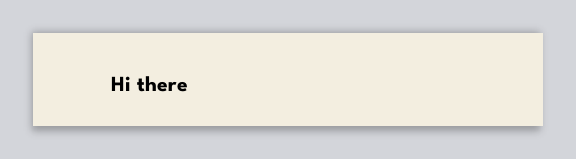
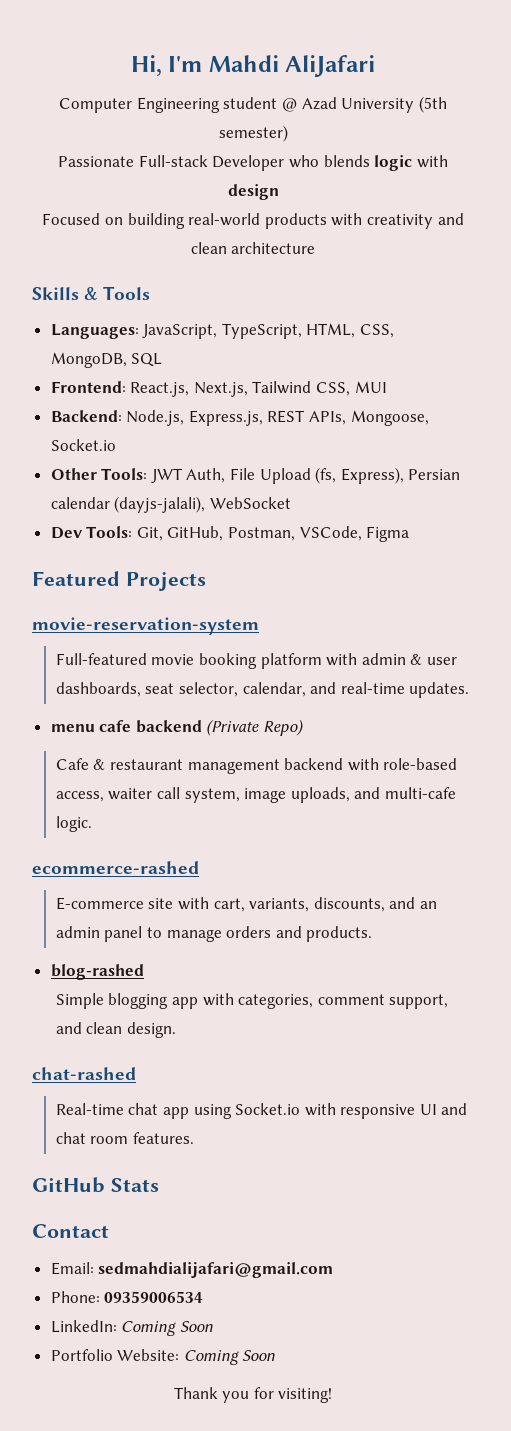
- Hi there
+ Hi, I'm Mahdi AliJafari
+ Computer Engineering student @ Azad University (5th semester)
+ Passionate Full-stack Developer who blends logic with design
+ Focused on building real-world products with creativity and clean architecture
+ Skills & Tools
+ Languages: JavaScript, TypeScript, HTML, CSS, MongoDB, SQL
+ Frontend: React.js, Next.js, Tailwind CSS, MUI
+ Backend: Node.js, Express.js, REST APIs, Mongoose, Socket.io
+ Other Tools: JWT Auth, File Upload (fs, Express), Persian calendar (dayjs-jalali), WebSocket
+ Dev Tools: Git, GitHub, Postman, VSCode, Figma
+ Featured Projects
+ movie-reservation-system
+ Full-featured movie booking platform with admin & user dashboards, seat selector, calendar, and real-time updates.
+ menu cafe backend (Private Repo)
+ Cafe & restaurant management backend with role-based access, waiter call system, image uploads, and multi-cafe logic.
+ ecommerce-rashed
+ E-commerce site with cart, variants, discounts, and an admin panel to manage orders and products.
+ blog-rashed
+ Simple blogging app with categories, comment support, and clean design.
+ chat-rashed
+ Real-time chat app using Socket.io with responsive UI and chat room features.
+ GitHub Stats
+ Contact
+ Email: sedmahdialijafari@gmail.com
+ Phone: 09359006534
+ LinkedIn: Coming Soon
+ Portfolio Website: Coming Soon
+ Thank you for visiting!

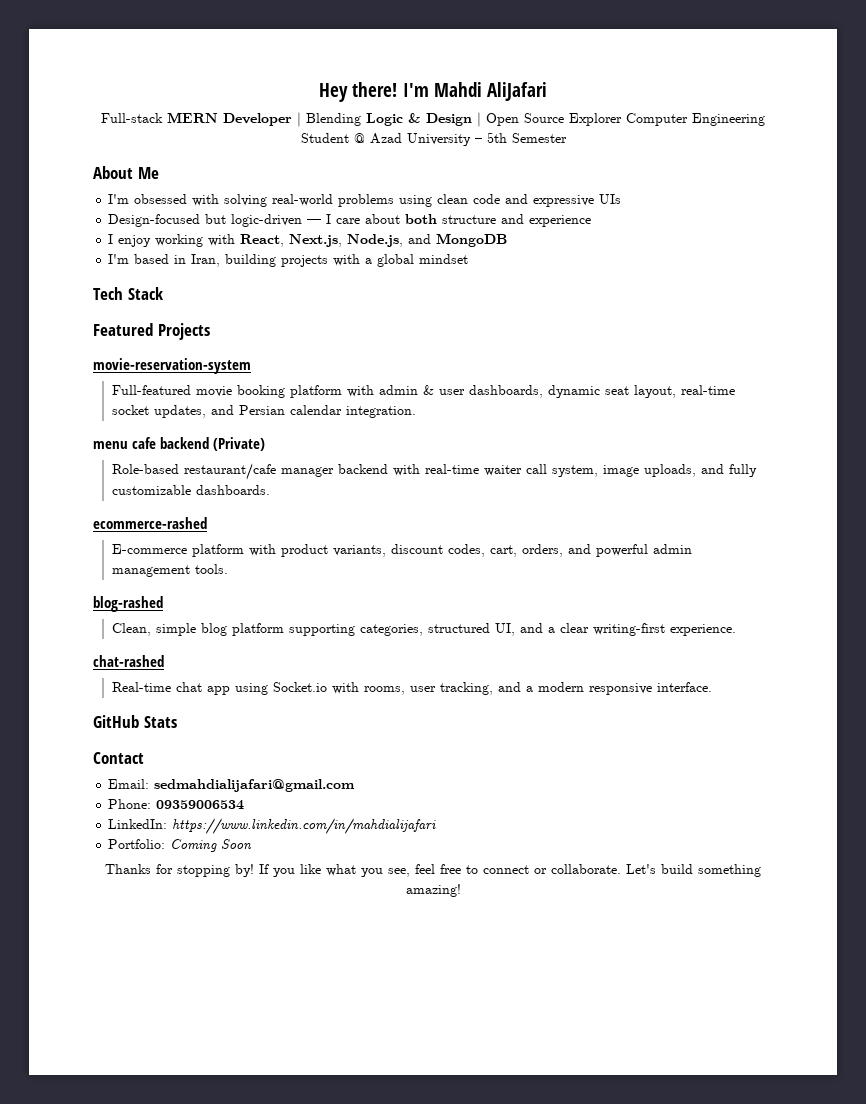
- Hi, I'm Mahdi AliJafari
+ Hey there! I'm Mahdi AliJafari
- Computer Engineering student @ Azad University (5th semester)
- Passionate Full-stack Developer who blends logic with design
- Focused on building real-world products with creativity and clean architecture
- Skills & Tools
- Languages: JavaScript, TypeScript, HTML, CSS, MongoDB, SQL
- Frontend: React.js, Next.js, Tailwind CSS, MUI
- Backend: Node.js, Express.js, REST APIs, Mongoose, Socket.io
- Other Tools: JWT Auth, File Upload (fs, Express), Persian calendar (dayjs-jalali), WebSocket
- Dev Tools: Git, GitHub, Postman, VSCode, Figma
+ Full-stack MERN Developer | Blending Logic & Design | Open Source Explorer Computer Engineering Student @ Azad University – 5th Semester
+ About Me
+ I'm obsessed with solving real-world problems using clean code and expressive UIs
+ Design-focused but logic-driven — I care about both structure and experience
+ I enjoy working with React, Next.js, Node.js, and MongoDB
+ I'm based in Iran, building projects with a global mindset
+ Tech Stack
- Full-featured movie booking platform with admin & user dashboards, seat selector, calendar, and real-time updates.
- menu cafe backend (Private Repo)
- Cafe & restaurant management backend with role-based access, waiter call system, image uploads, and multi-cafe logic.
+ Full-featured movie booking platform with admin & user dashboards, dynamic seat layout, real-time socket updates, and Persian calendar integration.
+ menu cafe backend (Private)
+ Role-based restaurant/cafe manager backend with real-time waiter call system, image uploads, and fully customizable dashboards.
- E-commerce site with cart, variants, discounts, and an admin panel to manage orders and products.
+ E-commerce platform with product variants, discount codes, cart, orders, and powerful admin management tools.
  blog-rashed
- Simple blogging app with categories, comment support, and clean design.
+ Clean, simple blog platform supporting categories, structured UI, and a clear writing-first experience.
- Real-time chat app using Socket.io with responsive UI and chat room features.
+ Real-time chat app using Socket.io with rooms, user tracking, and a modern responsive interface.
- LinkedIn: Coming Soon
- Portfolio Website: Coming Soon
- Thank you for visiting!
+ LinkedIn: https://www.linkedin.com/in/mahdialijafari
+ Portfolio: Coming Soon
+ Thanks for stopping by! If you like what you see, feel free to connect or collaborate. Let's build something amazing!

